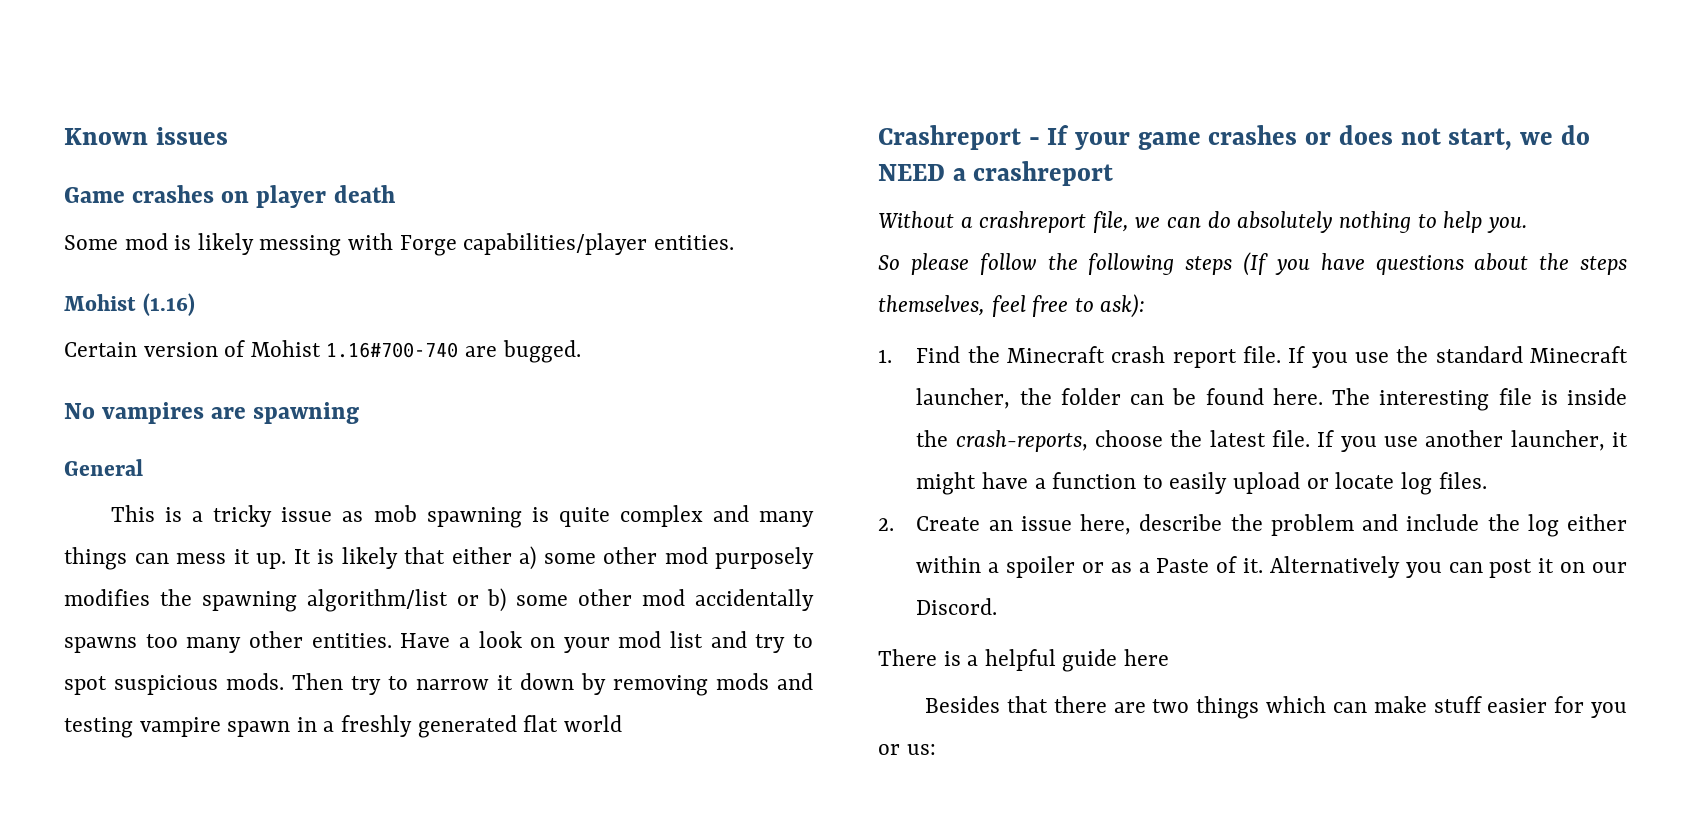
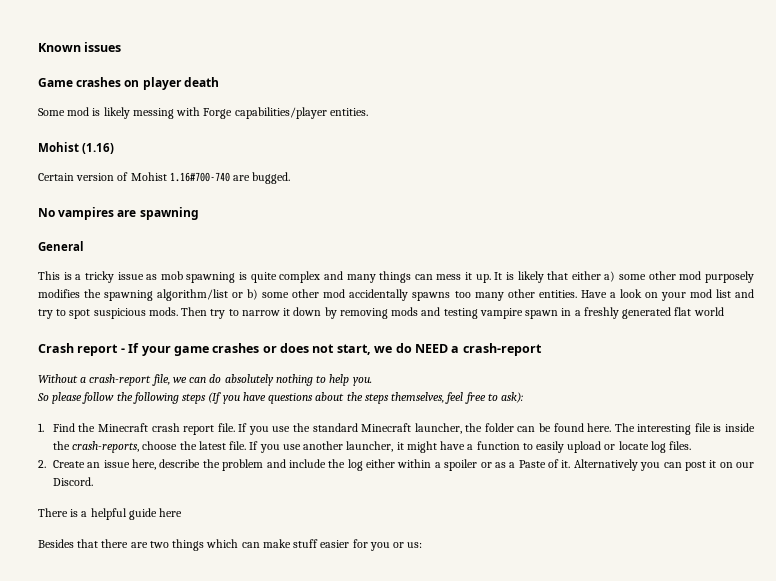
- Crashreport - If your game crashes or does not start, we do NEED a crashreport
+ Crash report - If your game crashes or does not start, we do NEED a crash-report
- Without a crashreport file, we can do absolutely nothing to help you.
+ Without a crash-report file, we can do absolutely nothing to help you.

